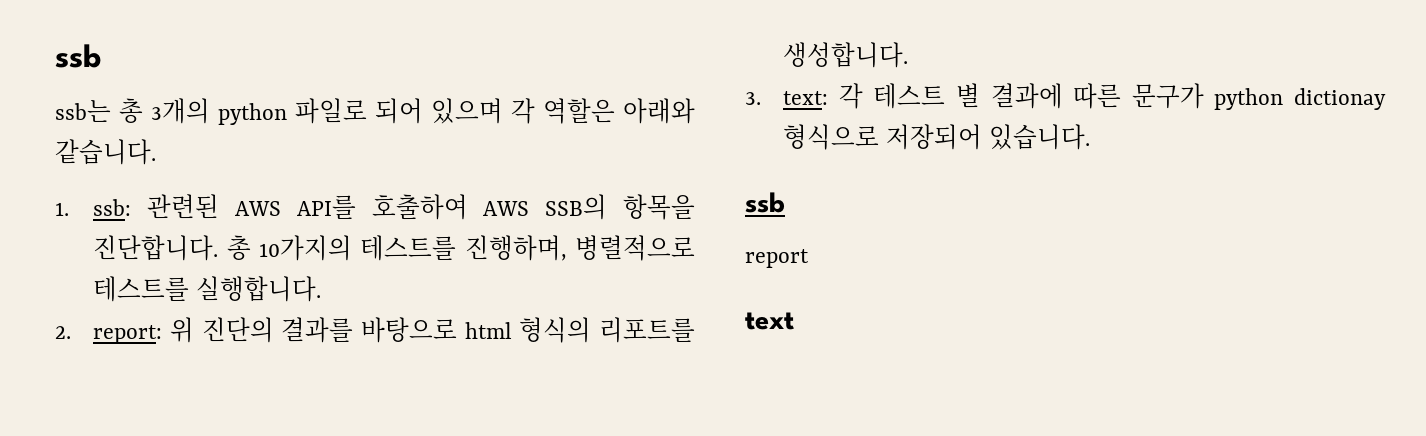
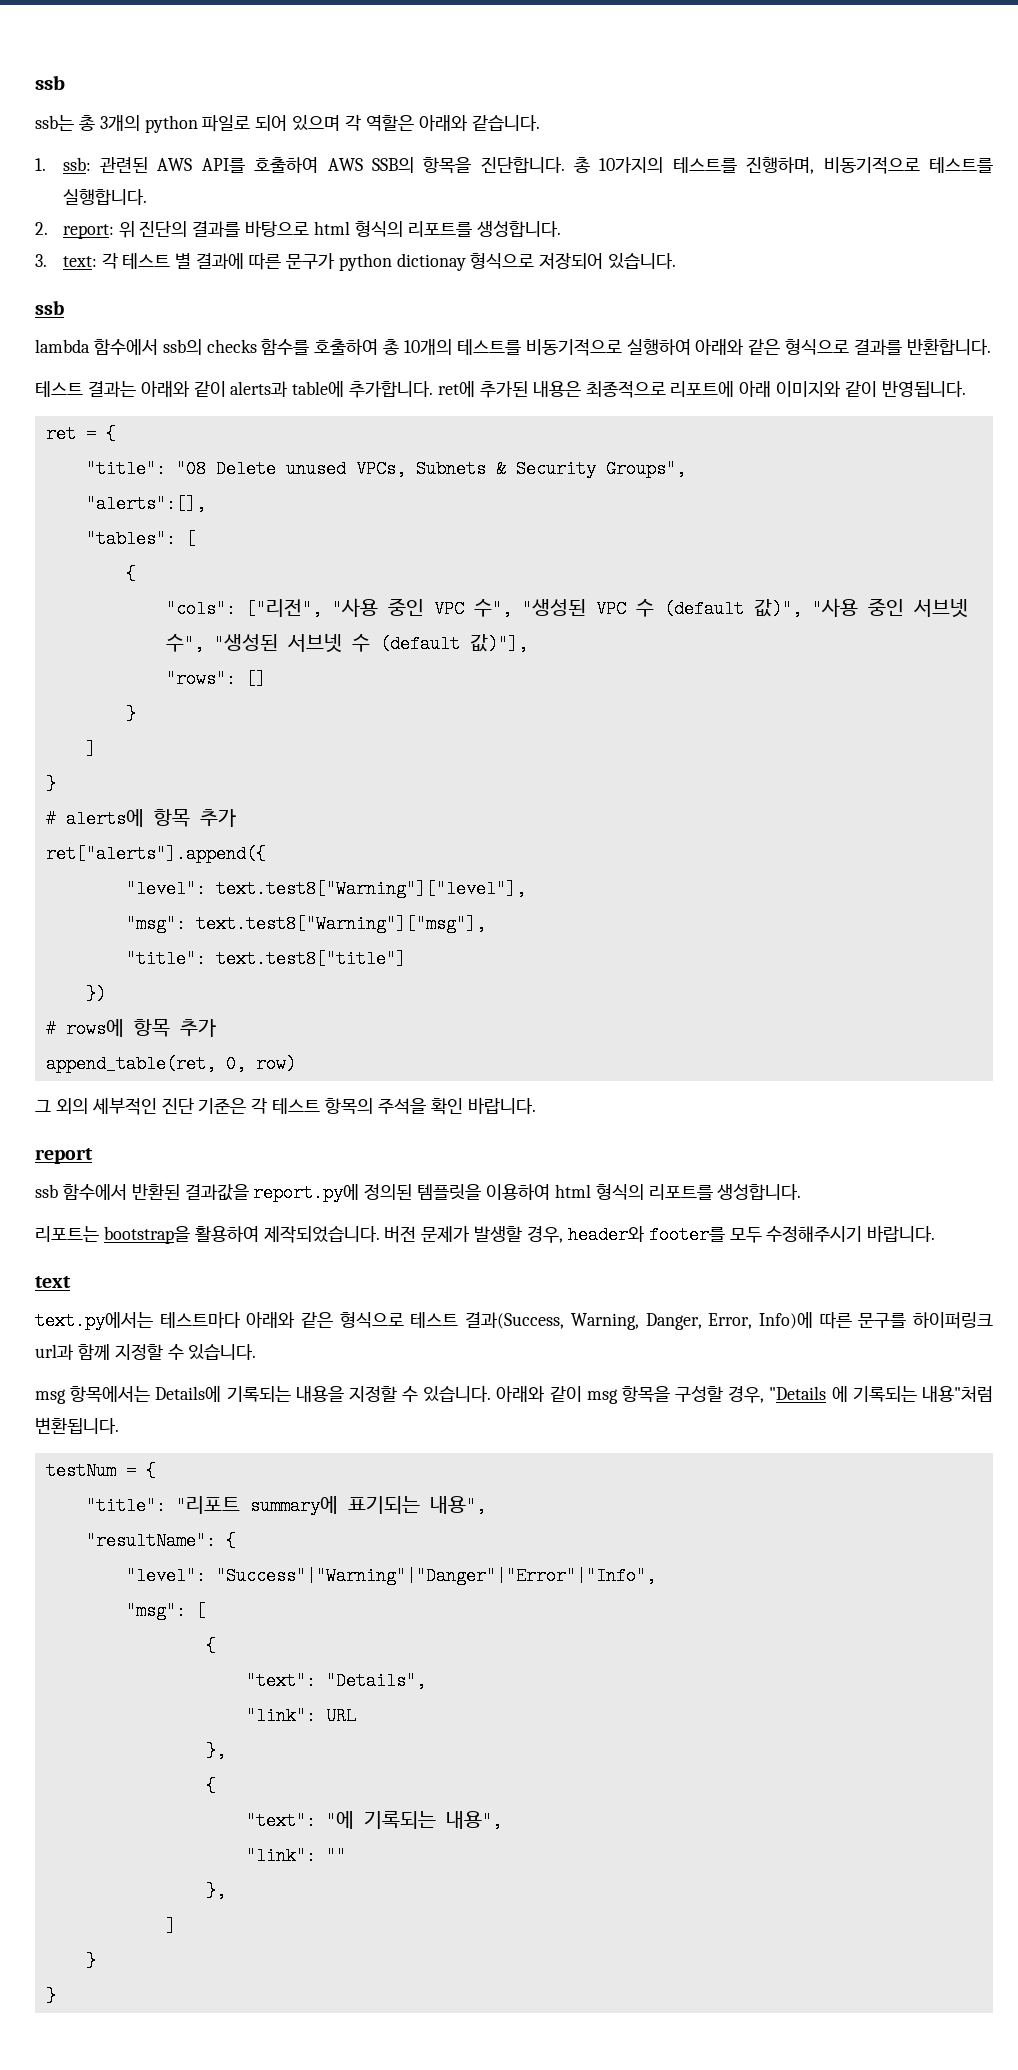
- 총 10가지의 테스트를 진행하며, 병렬적으로 테스트를 실행합니다.
+ 총 10가지의 테스트를 진행하며, 비동기적으로 테스트를 실행합니다.
+ lambda 함수에서 ssb의 checks 함수를 호출하여 총 10개의 테스트를 비동기적으로 실행하여 아래와 같은 형식으로 결과를 반환합니다.
+ 테스트 결과는 아래와 같이 alerts과 table에 추가합니다. ret에 추가된 내용은 최종적으로 리포트에 아래 이미지와 같이 반영됩니다.
+ ret = {
+ "title": "08 Delete unused VPCs, Subnets & Security Groups",
+ "alerts":[],
+ "tables": [
+ {
+ "cols": ["리전", "사용 중인 VPC 수", "생성된 VPC 수 (default 값)", "사용 중인 서브넷 수", "생성된 서브넷 수 (default 값)"],
+ "rows": []
+ }
+ ]
+ }
+ # alerts에 항목 추가
+ ret["alerts"].append({
+ "level": text.test8["Warning"]["level"],
+ "msg": text.test8["Warning"]["msg"],
+ "title": text.test8["title"]
+ })
+ # rows에 항목 추가
+ append_table(ret, 0, row)
+ 그 외의 세부적인 진단 기준은 각 테스트 항목의 주석을 확인 바랍니다.
  report
+ ssb 함수에서 반환된 결과값을 report.py에 정의된 템플릿을 이용하여 html 형식의 리포트를 생성합니다.
+ 리포트는 bootstrap을 활용하여 제작되었습니다. 버전 문제가 발생할 경우, header와 footer를 모두 수정해주시기 바랍니다.
  text
+ text.py에서는 테스트마다 아래와 같은 형식으로 테스트 결과(Success, Warning, Danger, Error, Info)에 따른 문구를 하이퍼링크 url과 함께 지정할 수 있습니다.
+ msg 항목에서는 Details에 기록되는 내용을 지정할 수 있습니다. 아래와 같이 msg 항목을 구성할 경우, "Details 에 기록되는 내용"처럼 변환됩니다.
+ testNum = {
+ "title": "리포트 summary에 표기되는 내용",
+ "resultName": {
+ "level": "Success"|"Warning"|"Danger"|"Error"|"Info",
+ "msg": [
+ {
+ "text": "Details",
+ "link": URL
+ },
+ {
+ "text": "에 기록되는 내용",
+ "link": ""
+ },
+ ]
+ }
+ }

